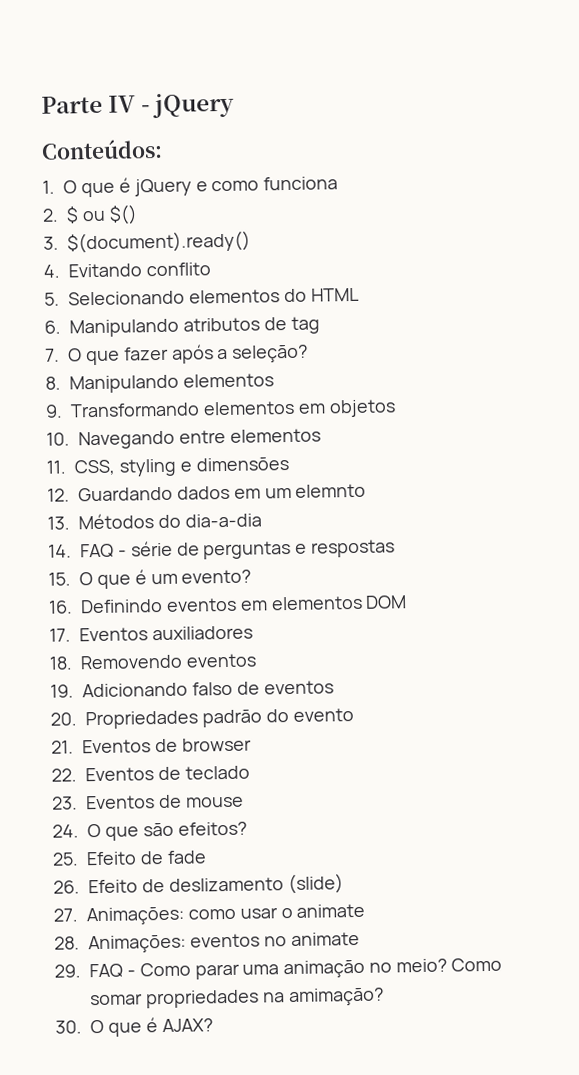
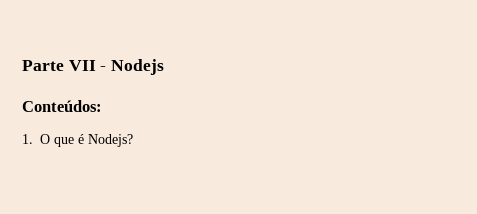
- Parte IV - jQuery
+ Parte VII - Nodejs
- 1. O que é jQuery e como funciona
- 2. $ ou $()
- 3. $(document).ready()
- 4. Evitando conflito
- 5. Selecionando elementos do HTML
- 6. Manipulando atributos de tag
- 7. O que fazer após a seleção?
- 8. Manipulando elementos
- 9. Transformando elementos em objetos
- 10. Navegando entre elementos
- 11. CSS, styling e dimensões
- 12. Guardando dados em um elemnto
- 13. Métodos do dia-a-dia
- 14. FAQ - série de perguntas e respostas
- 15. O que é um evento?
- 16. Definindo eventos em elementos DOM
- 17. Eventos auxiliadores
- 18. Removendo eventos
- 19. Adicionando falso de eventos
- 20. Propriedades padrão do evento
- 21. Eventos de browser
- 22. Eventos de teclado
- 23. Eventos de mouse
- 24. O que são efeitos?
- 25. Efeito de fade
- 26. Efeito de deslizamento (slide)
- 27. Animações: como usar o animate
- 28. Animações: eventos no animate
- 29. FAQ - Como parar uma animação no meio? Como somar propriedades na amimação?
- 30. O que é AJAX?
+ 1. O que é Nodejs?

